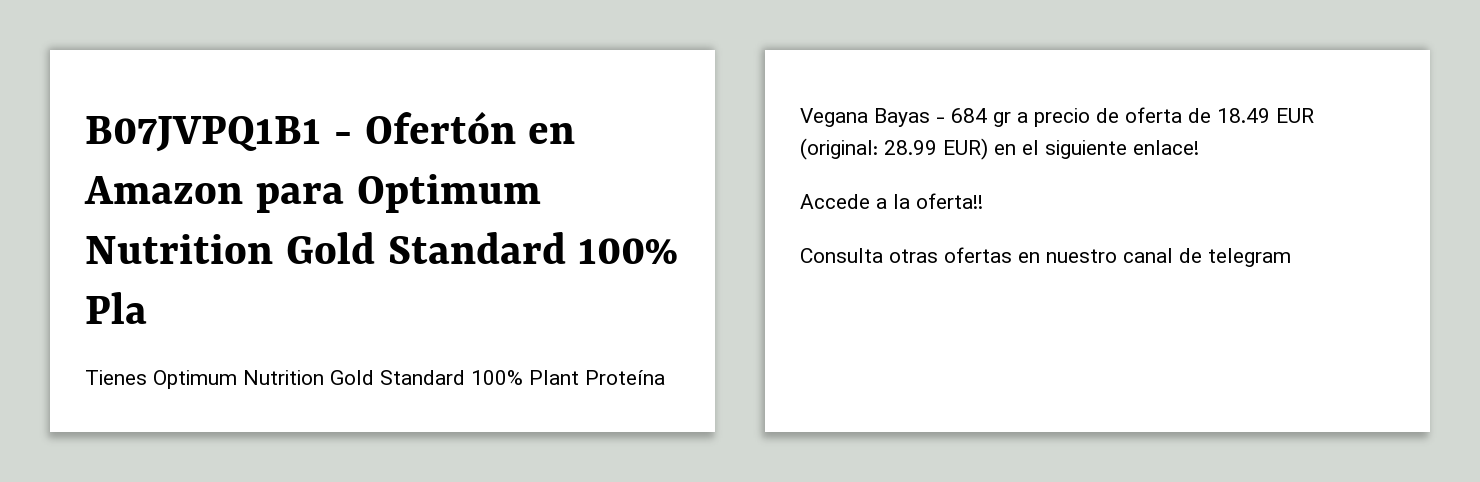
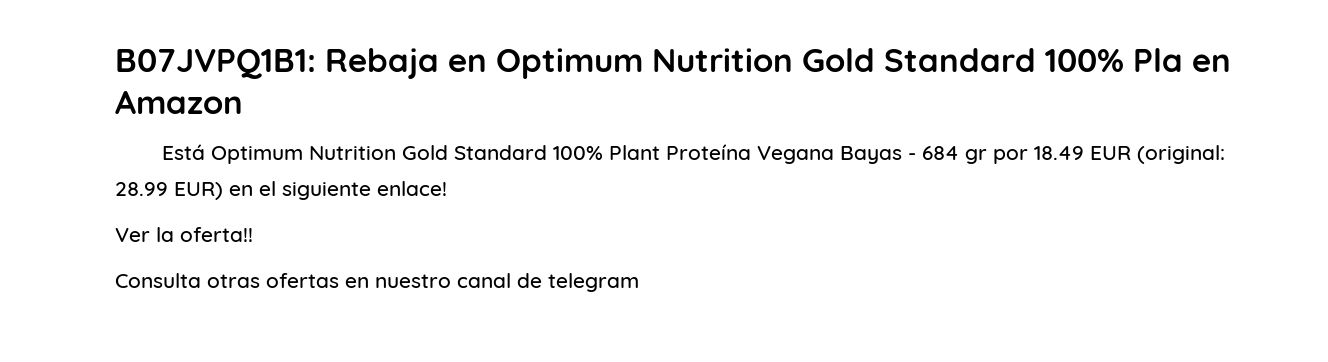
- B07JVPQ1B1 - Ofertón en Amazon para Optimum Nutrition Gold Standard 100% Pla
- Tienes Optimum Nutrition Gold Standard 100% Plant Proteína Vegana Bayas - 684 gr a precio de oferta de 18.49 EUR (original: 28.99 EUR) en el siguiente enlace!
+ B07JVPQ1B1: Rebaja en Optimum Nutrition Gold Standard 100% Pla en Amazon
+ Está Optimum Nutrition Gold Standard 100% Plant Proteína Vegana Bayas - 684 gr por 18.49 EUR (original: 28.99 EUR) en el siguiente enlace!
- Accede a la oferta!!
+ Ver la oferta!!

